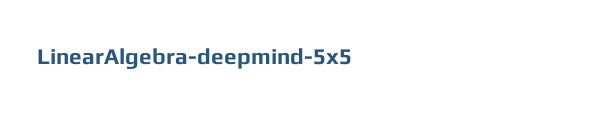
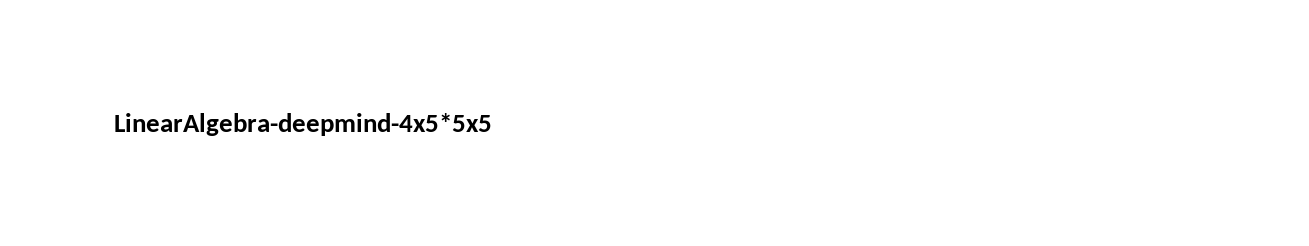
- LinearAlgebra-deepmind-5x5
+ LinearAlgebra-deepmind-4x5*5x5

